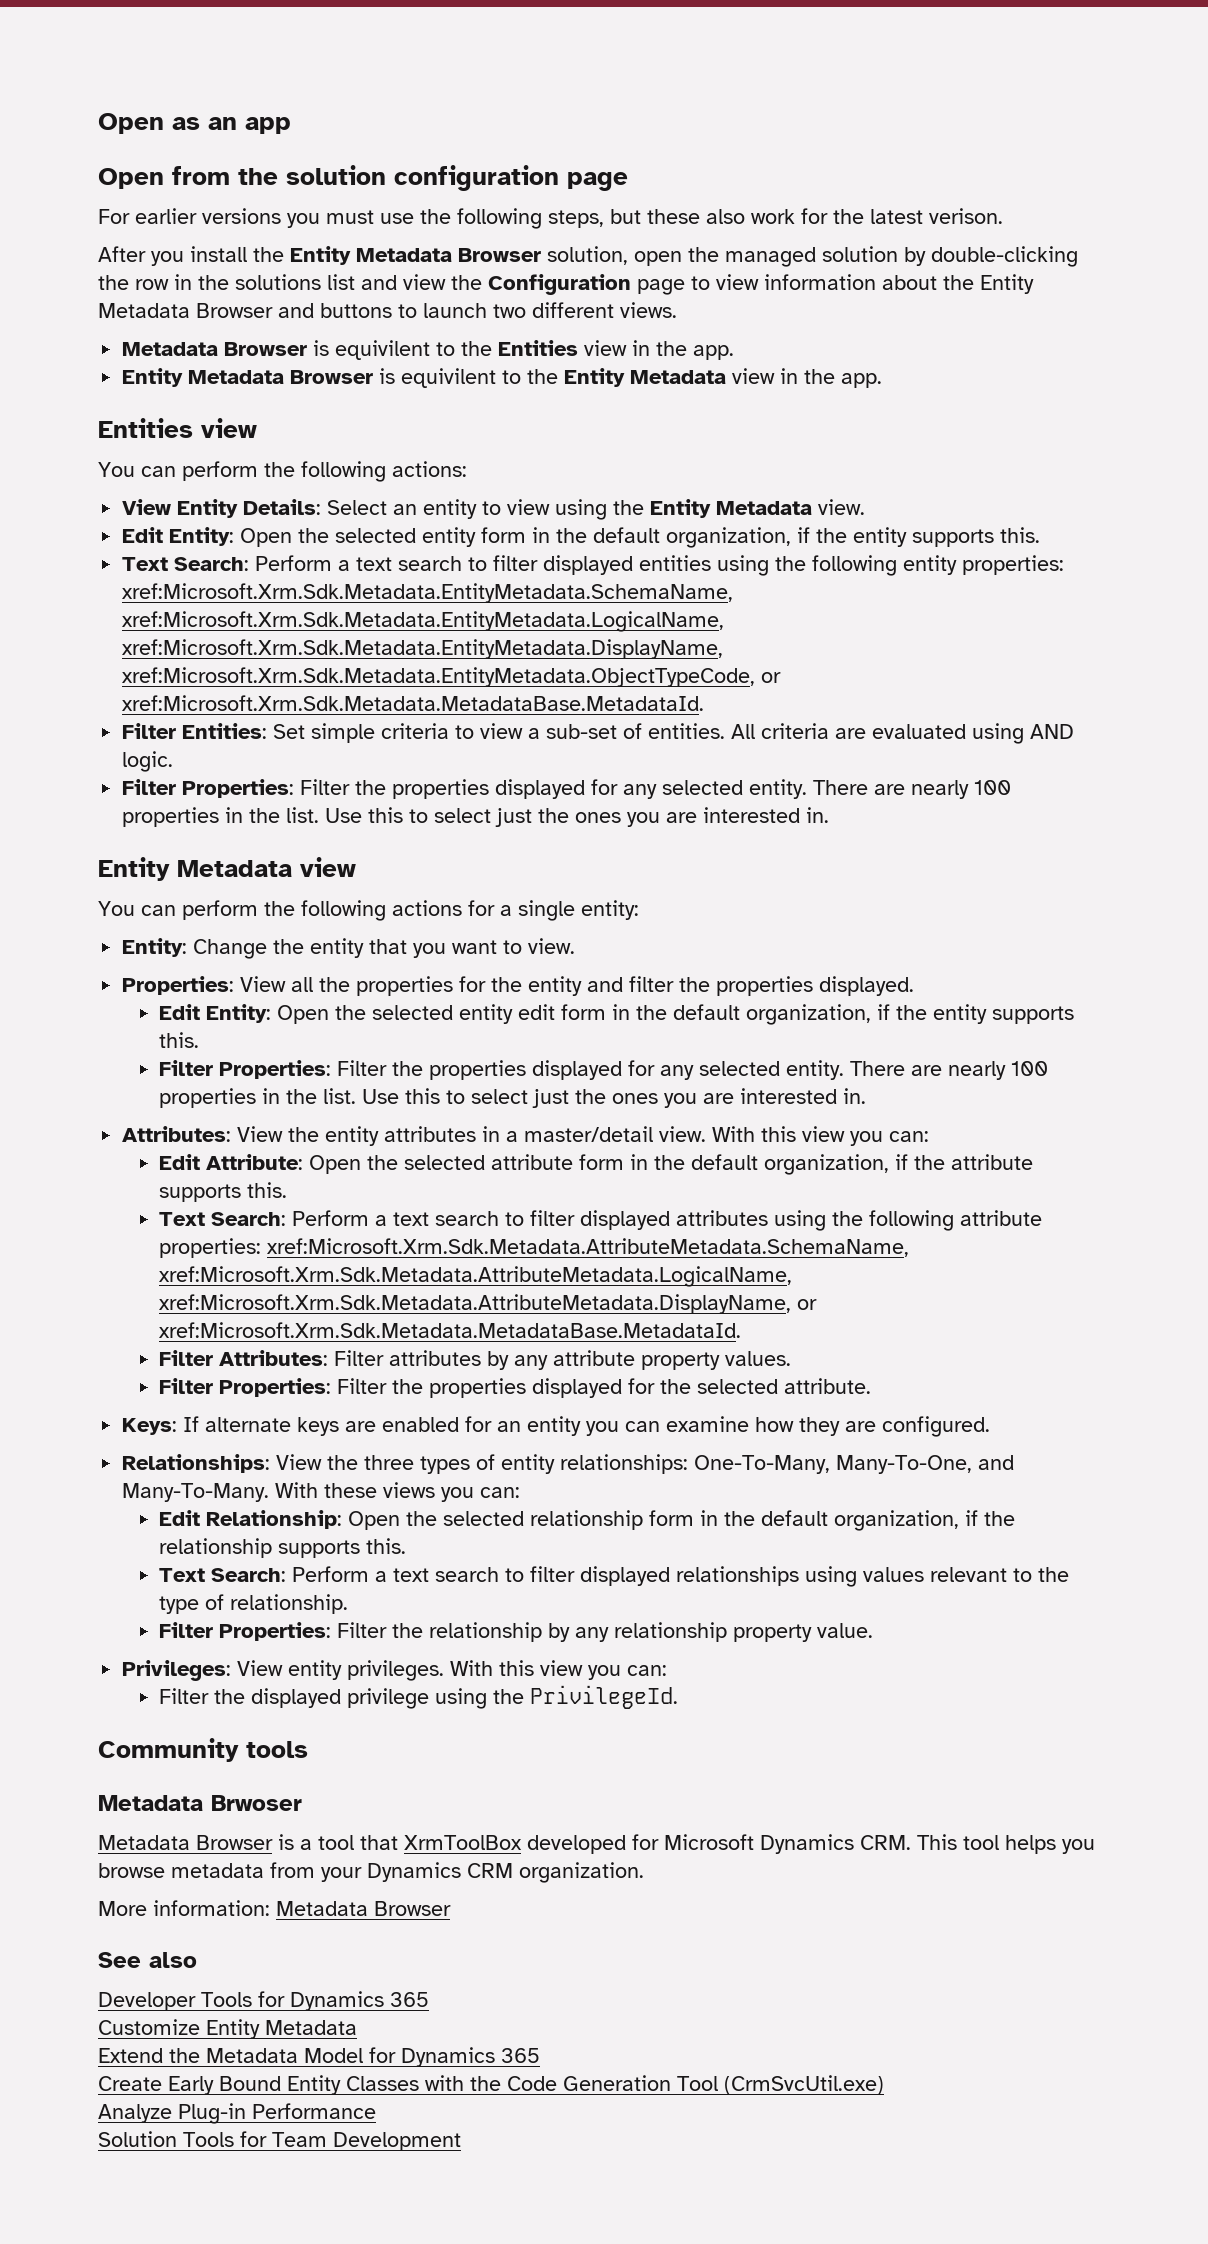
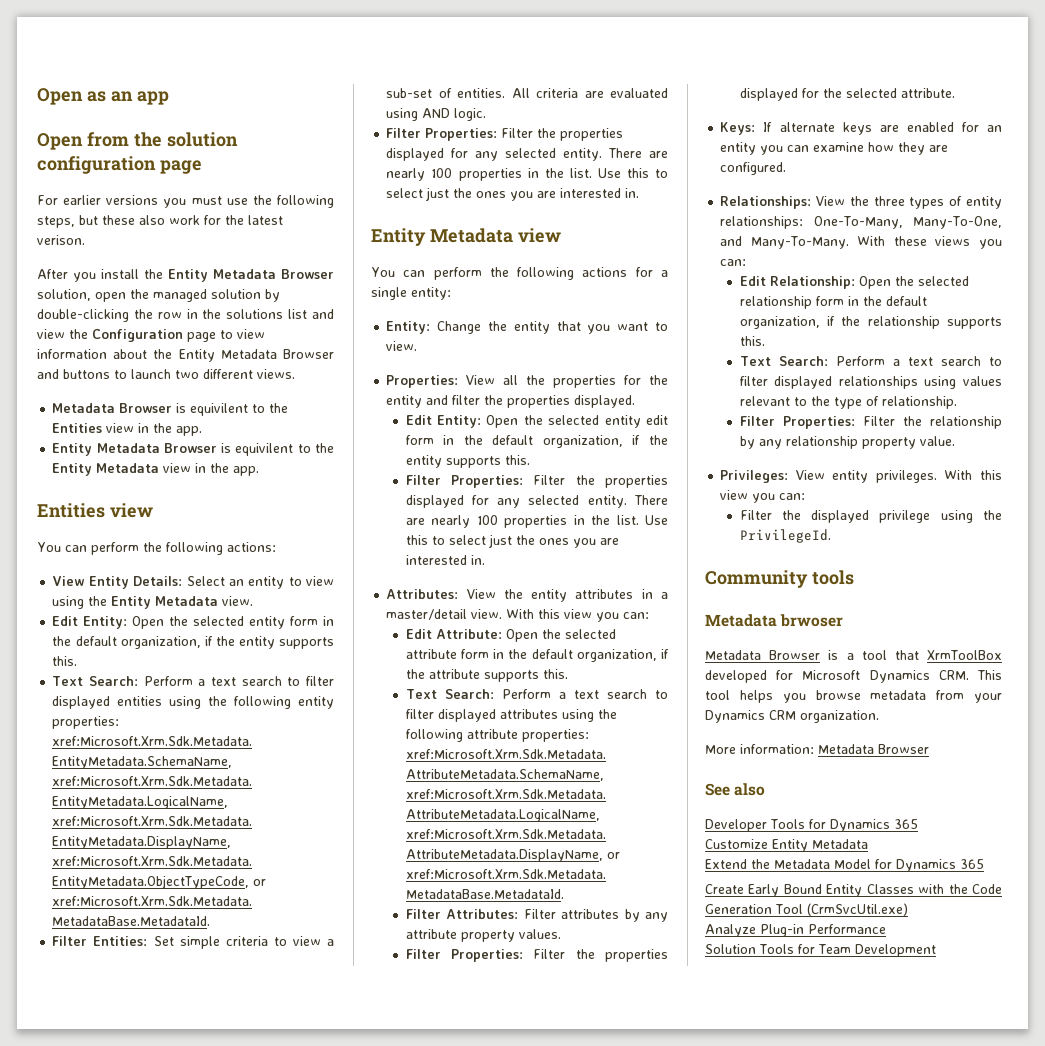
- Metadata Brwoser
+ Metadata brwoser

